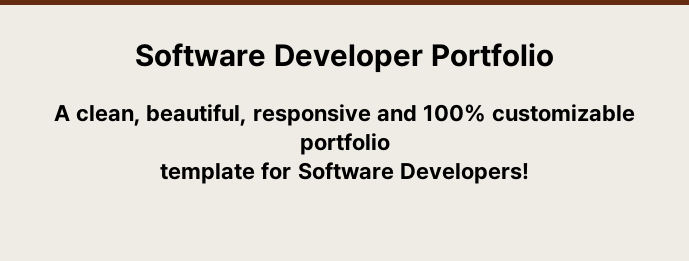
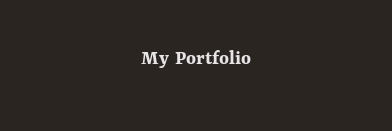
- Software Developer Portfolio
+ My Portfolio
- A clean, beautiful, responsive and 100% customizable portfolio
- template for Software Developers!

